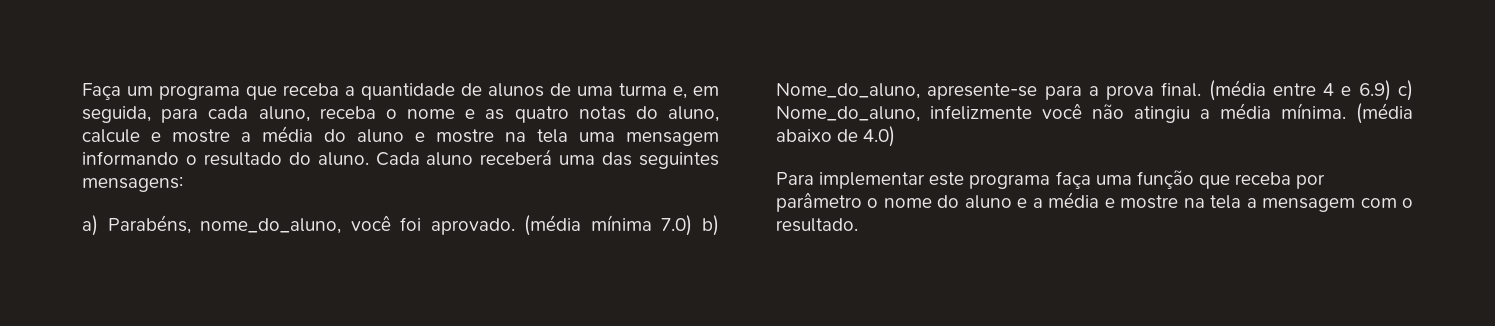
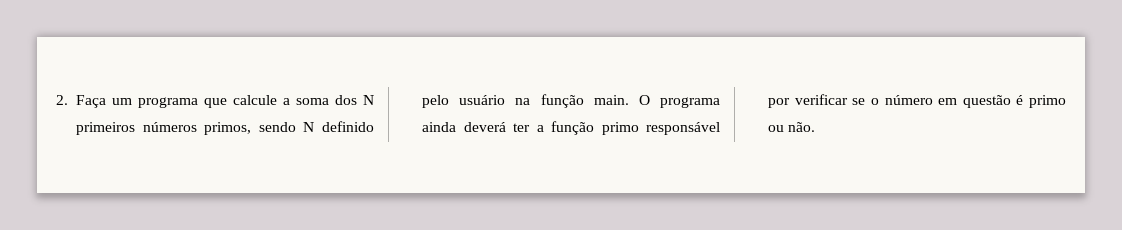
- Faça um programa que receba a quantidade de alunos de uma turma e, em seguida, para cada aluno, receba o nome e as quatro notas do aluno, calcule e mostre a média do aluno e mostre na tela uma mensagem informando o resultado do aluno. Cada aluno receberá uma das seguintes mensagens:
- a) Parabéns, nome_do_aluno, você foi aprovado. (média mínima 7.0) b) Nome_do_aluno, apresente-se para a prova final. (média entre 4 e 6.9) c) Nome_do_aluno, infelizmente você não atingiu a média mínima. (média abaixo de 4.0)
- Para implementar este programa faça uma função que receba por parâmetro o nome do aluno e a média e mostre na tela a mensagem com o resultado.
+ 2. Faça um programa que calcule a soma dos N primeiros números primos, sendo N definido pelo usuário na função main. O programa ainda deverá ter a função primo responsável por verificar se o número em questão é primo ou não.

